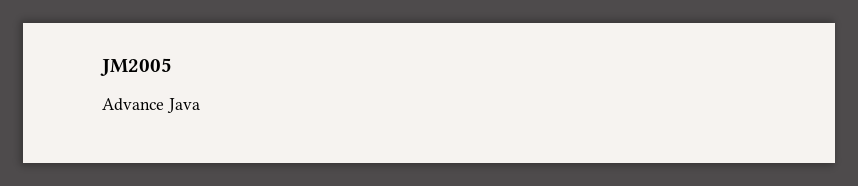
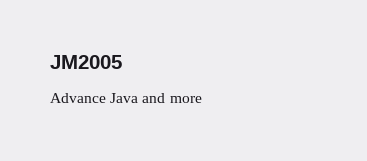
- Advance Java
+ Advance Java and more

